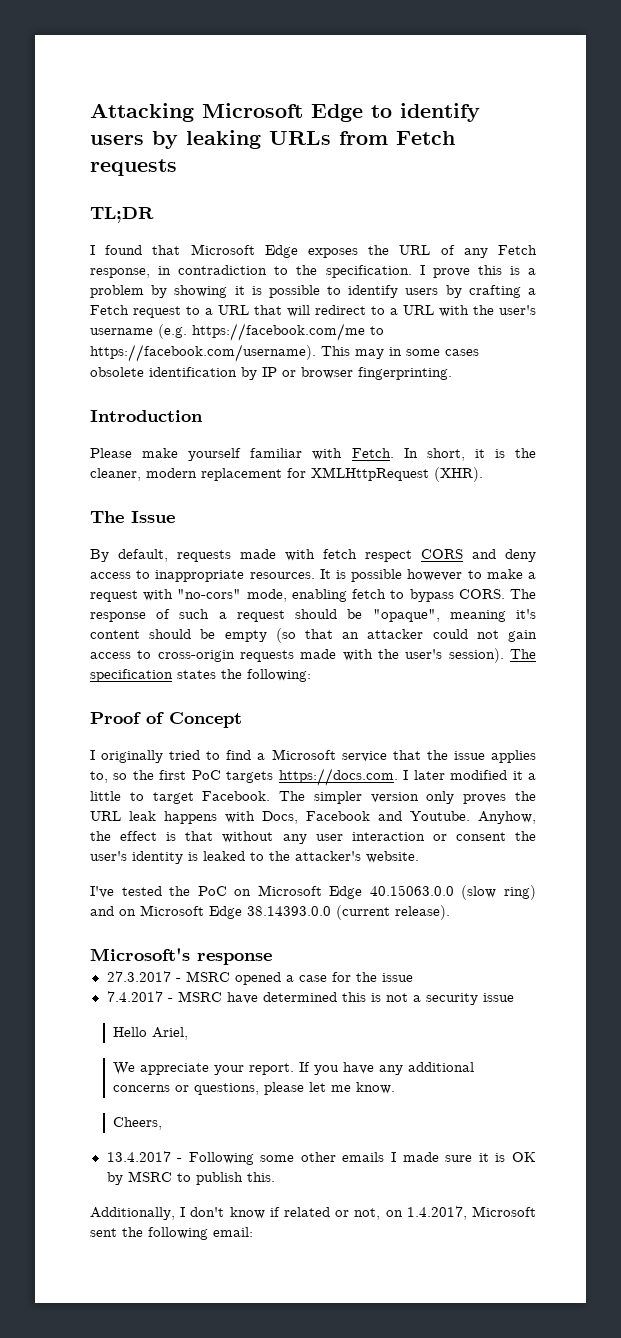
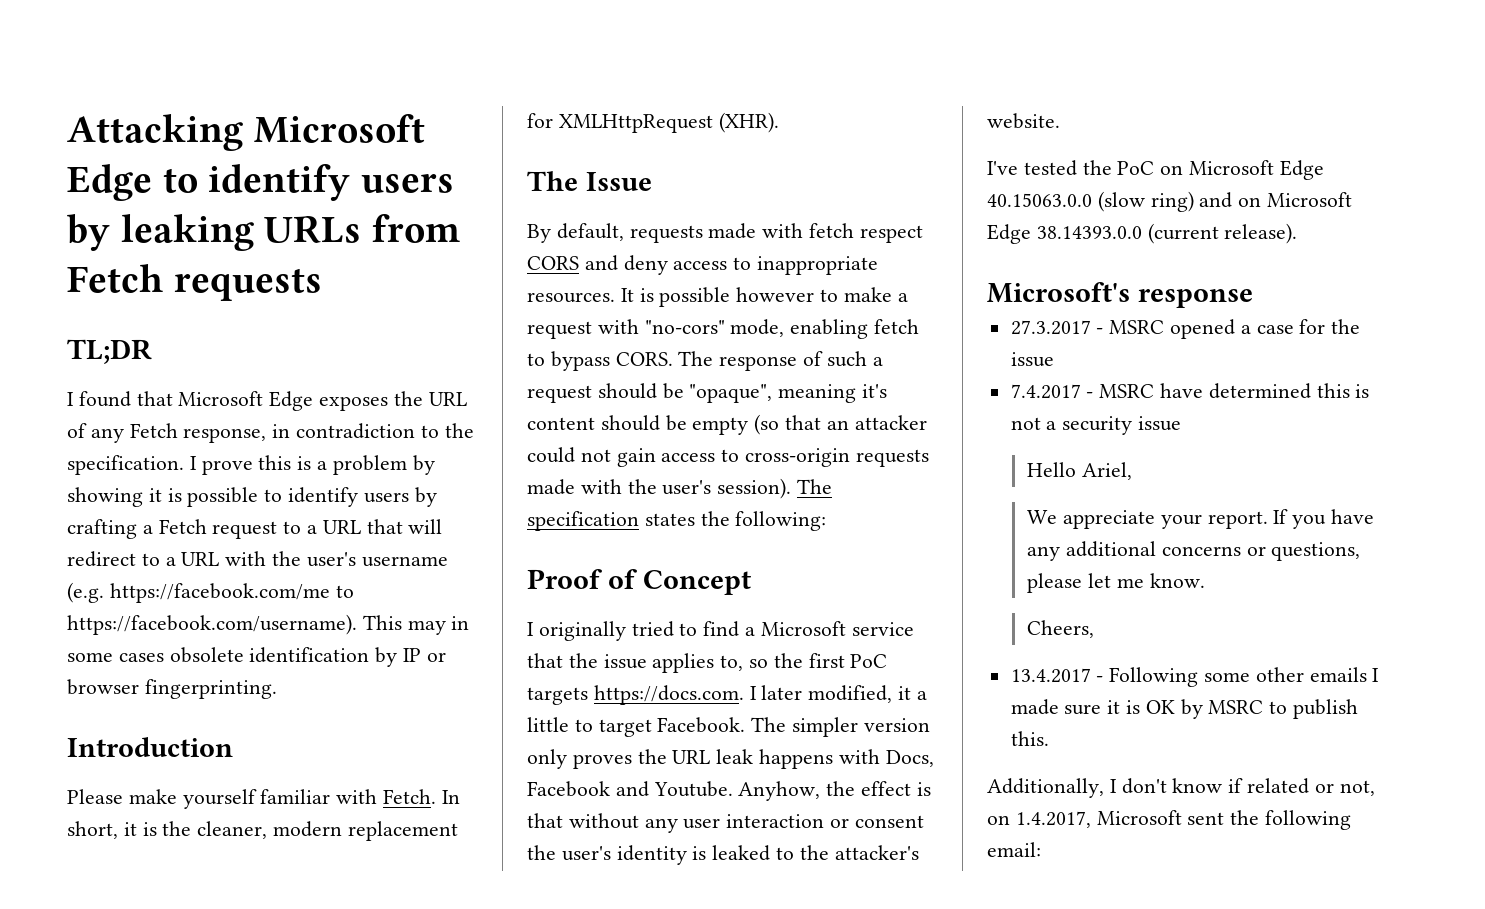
- I originally tried to find a Microsoft service that the issue applies to, so the first PoC targets https://docs.com. I later modified it a little to target Facebook.
+ I originally tried to find a Microsoft service that the issue applies to, so the first PoC targets https://docs.com. I later modified, it a little to target Facebook.

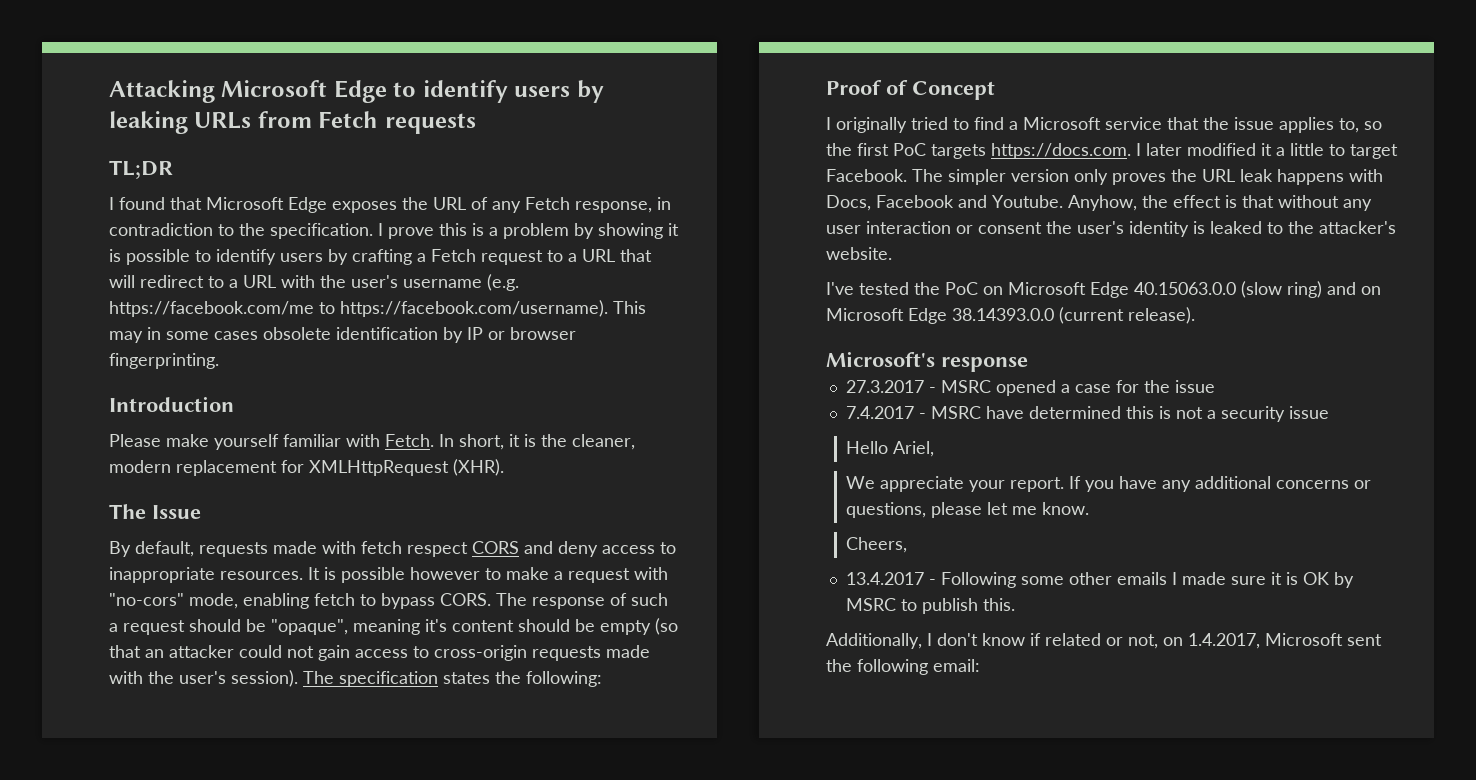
- I originally tried to find a Microsoft service that the issue applies to, so the first PoC targets https://docs.com. I later modified, it a little to target Facebook.
+ I originally tried to find a Microsoft service that the issue applies to, so the first PoC targets https://docs.com. I later modified it a little to target Facebook.

